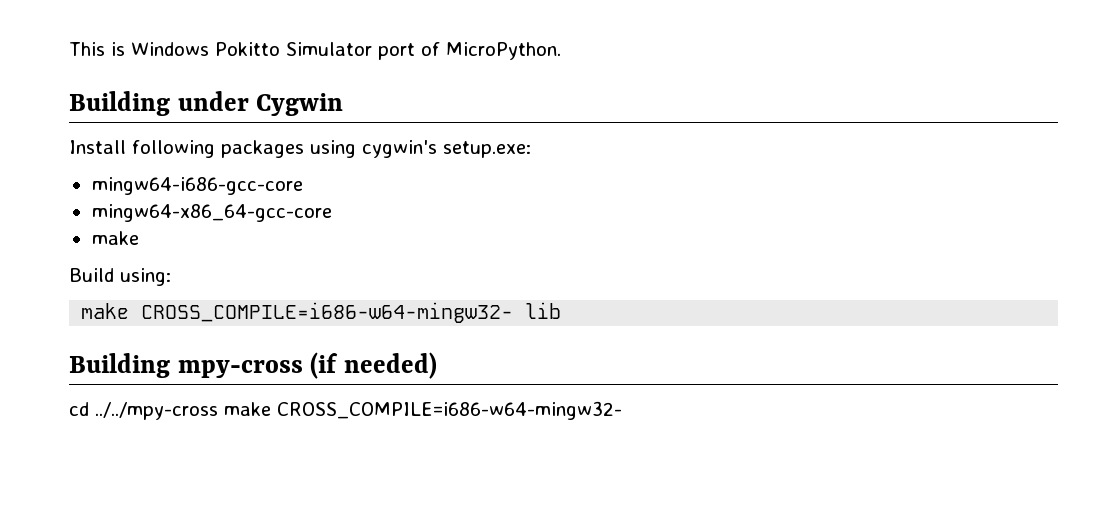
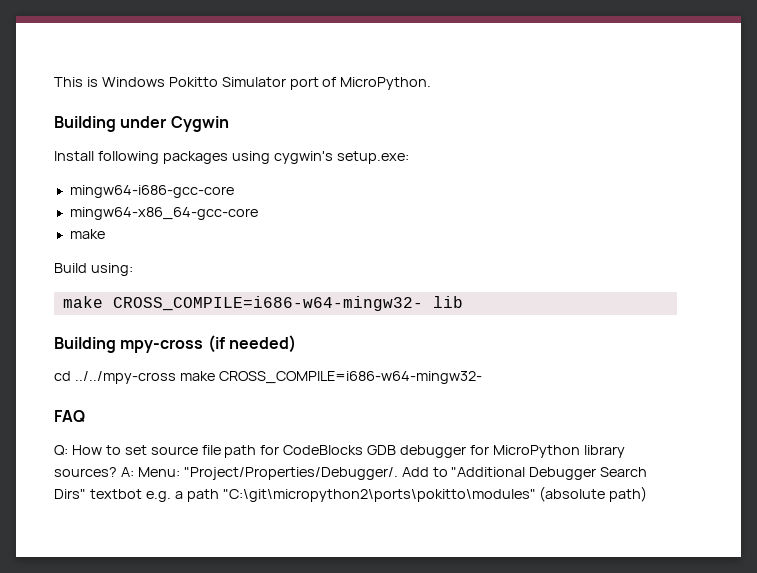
+ FAQ
+ Q: How to set source file path for CodeBlocks GDB debugger for MicroPython library sources? A: Menu: "Project/Properties/Debugger/. Add to "Additional Debugger Search Dirs" textbot e.g. a path "C:\git\micropython2\ports\pokitto\modules" (absolute path)

